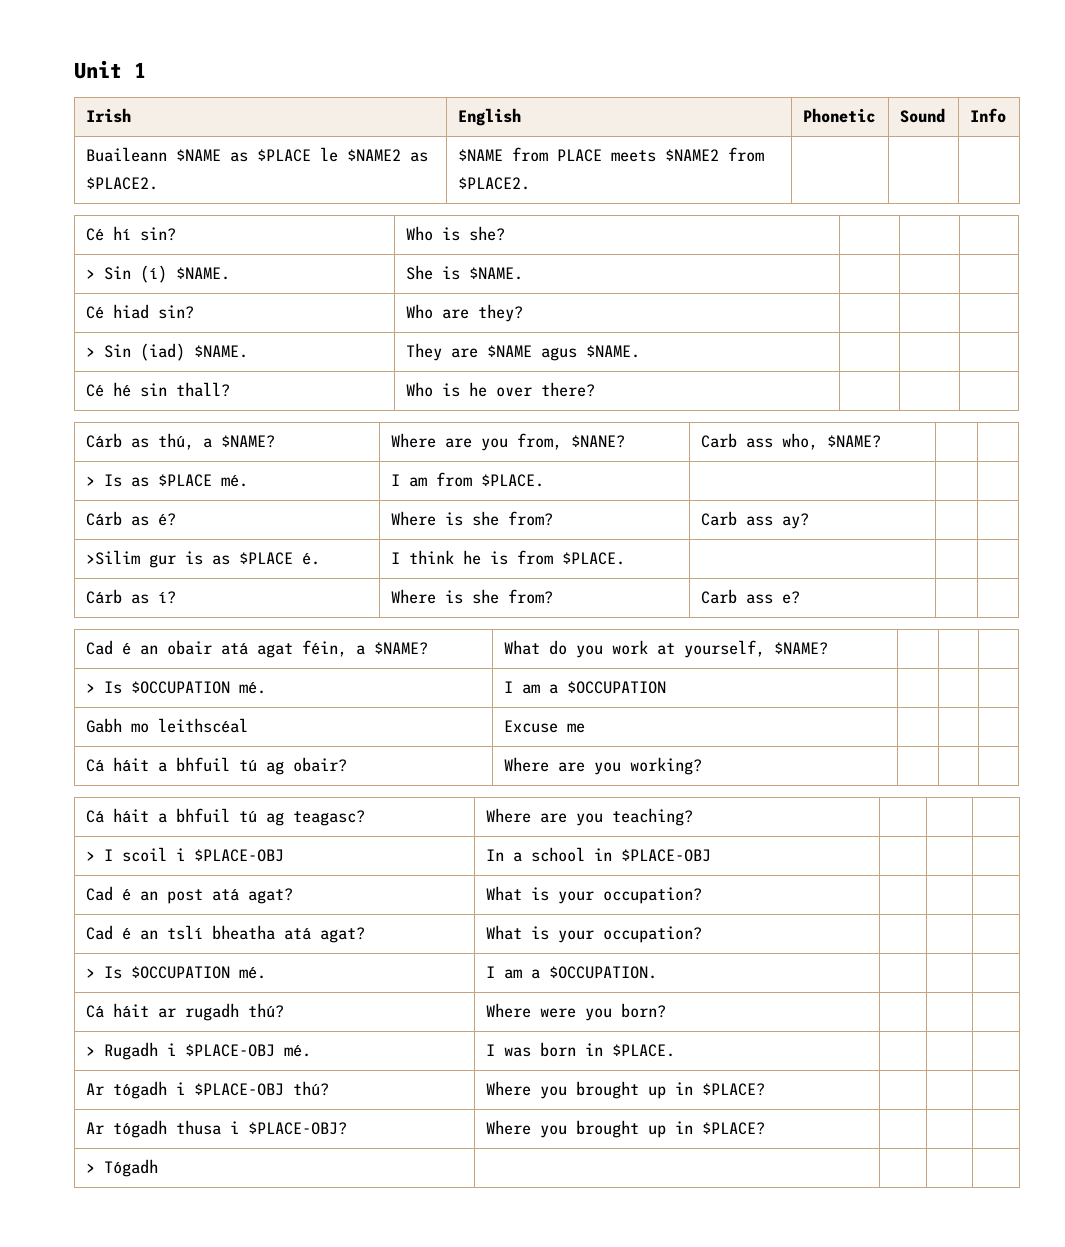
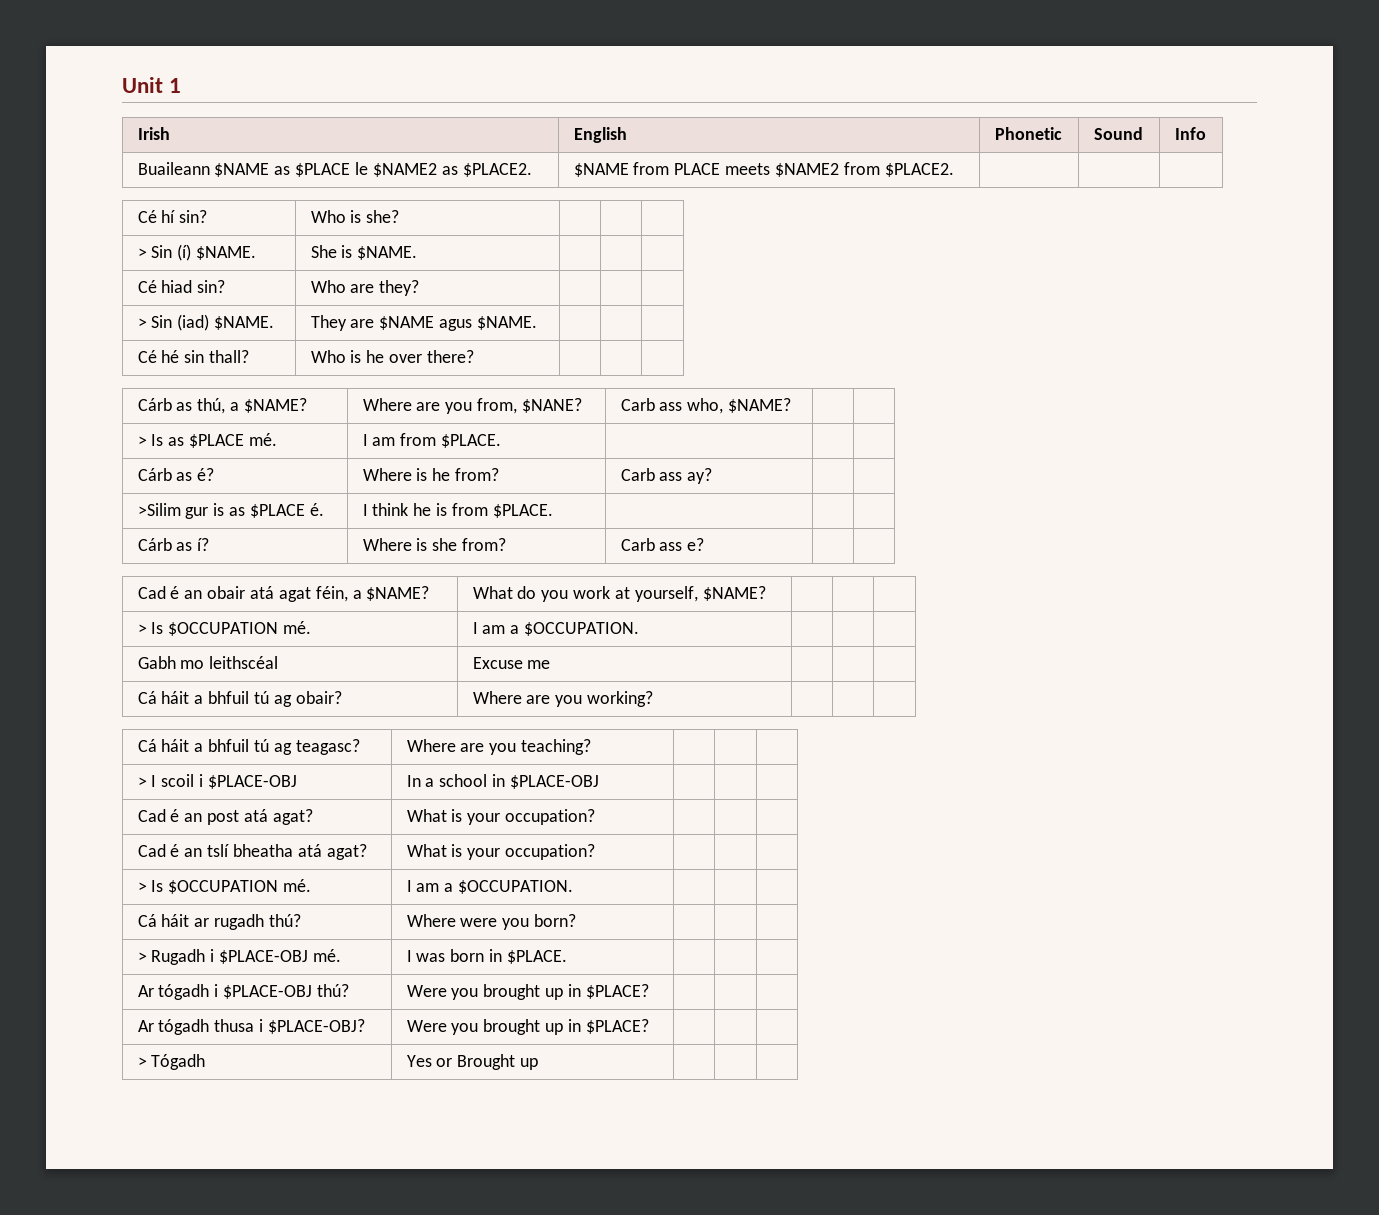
- Cárb as é? | Where is she from? | Carb ass ay? | |
+ Cárb as é? | Where is he from? | Carb ass ay? | |
  Cad é an obair atá agat féin, a $NAME? | What do you work at yourself, $NAME? | | |
- > Is $OCCUPATION mé. | I am a $OCCUPATION | | |
+ > Is $OCCUPATION mé. | I am a $OCCUPATION. | | |
- Ar tógadh i $PLACE-OBJ thú? | Where you brought up in $PLACE? | | |
+ Ar tógadh i $PLACE-OBJ thú? | Were you brought up in $PLACE? | | |
- Ar tógadh thusa i $PLACE-OBJ? | Where you brought up in $PLACE? | | |
+ Ar tógadh thusa i $PLACE-OBJ? | Were you brought up in $PLACE? | | |
- > Tógadh | | | |
+ > Tógadh | Yes or Brought up | | |

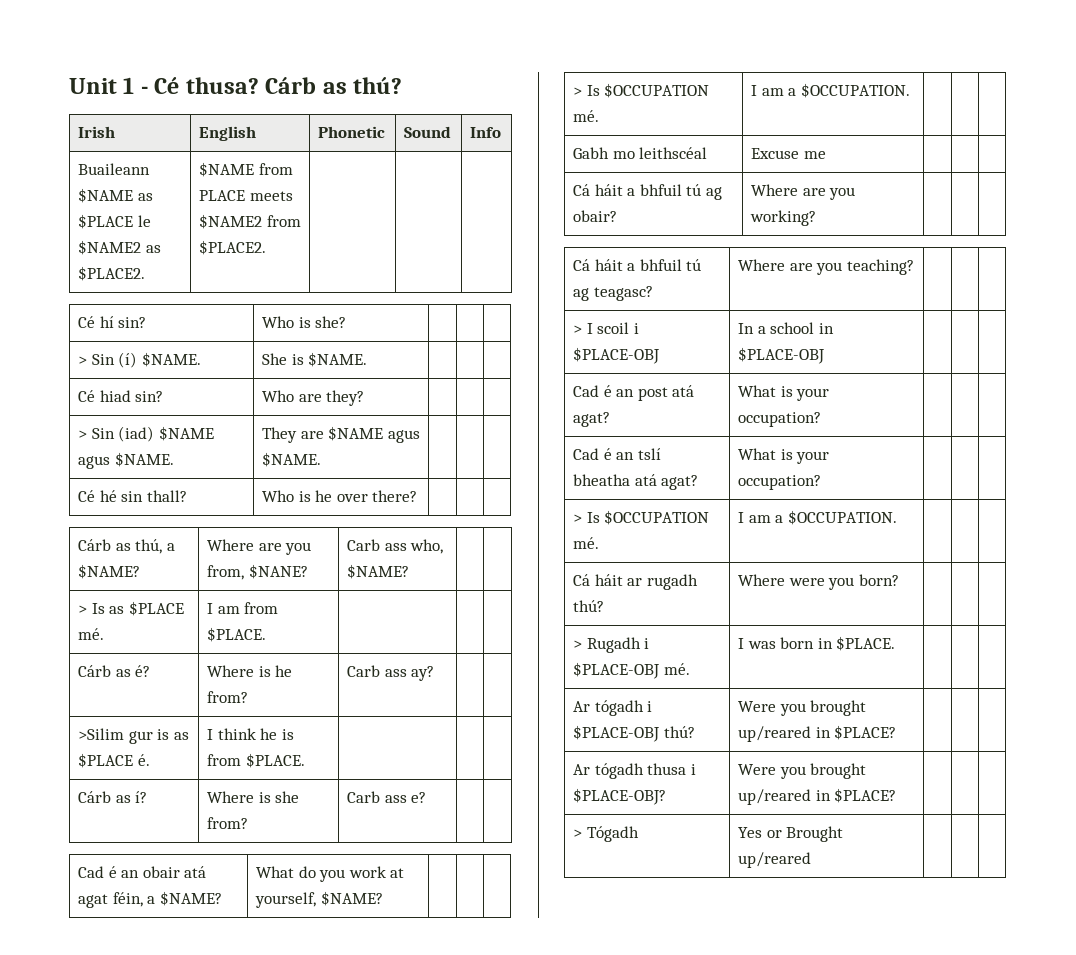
- Unit 1
+ Unit 1 - Cé thusa? Cárb as thú?
- > Sin (iad) $NAME. | They are $NAME agus $NAME. | | |
+ > Sin (iad) $NAME agus $NAME. | They are $NAME agus $NAME. | | |
- Ar tógadh i $PLACE-OBJ thú? | Were you brought up in $PLACE? | | |
+ Ar tógadh i $PLACE-OBJ thú? | Were you brought up/reared in $PLACE? | | |
- Ar tógadh thusa i $PLACE-OBJ? | Were you brought up in $PLACE? | | |
+ Ar tógadh thusa i $PLACE-OBJ? | Were you brought up/reared in $PLACE? | | |
- > Tógadh | Yes or Brought up | | |
+ > Tógadh | Yes or Brought up/reared | | |

